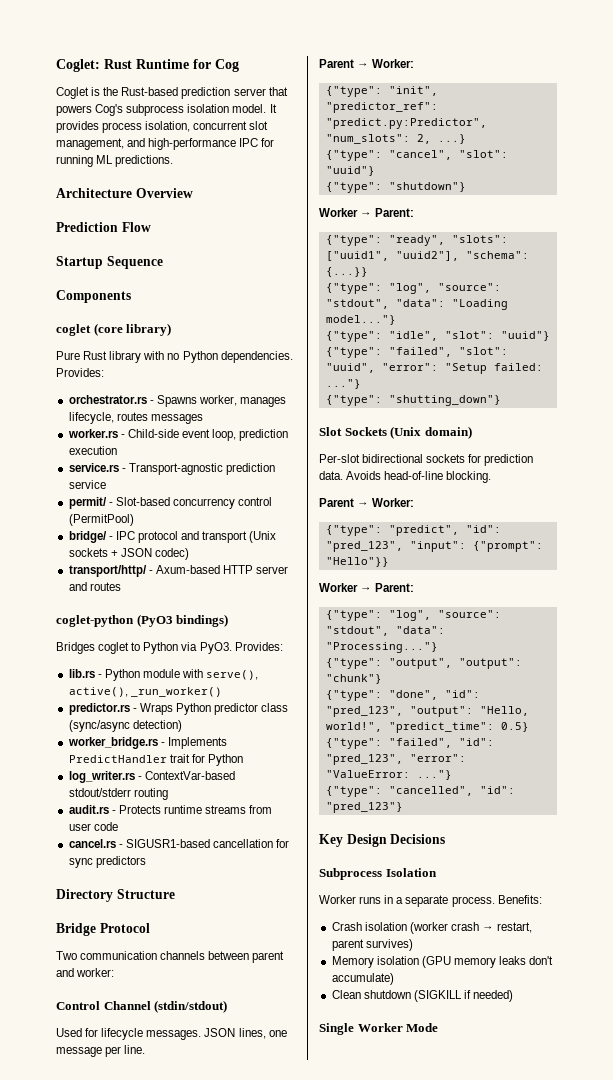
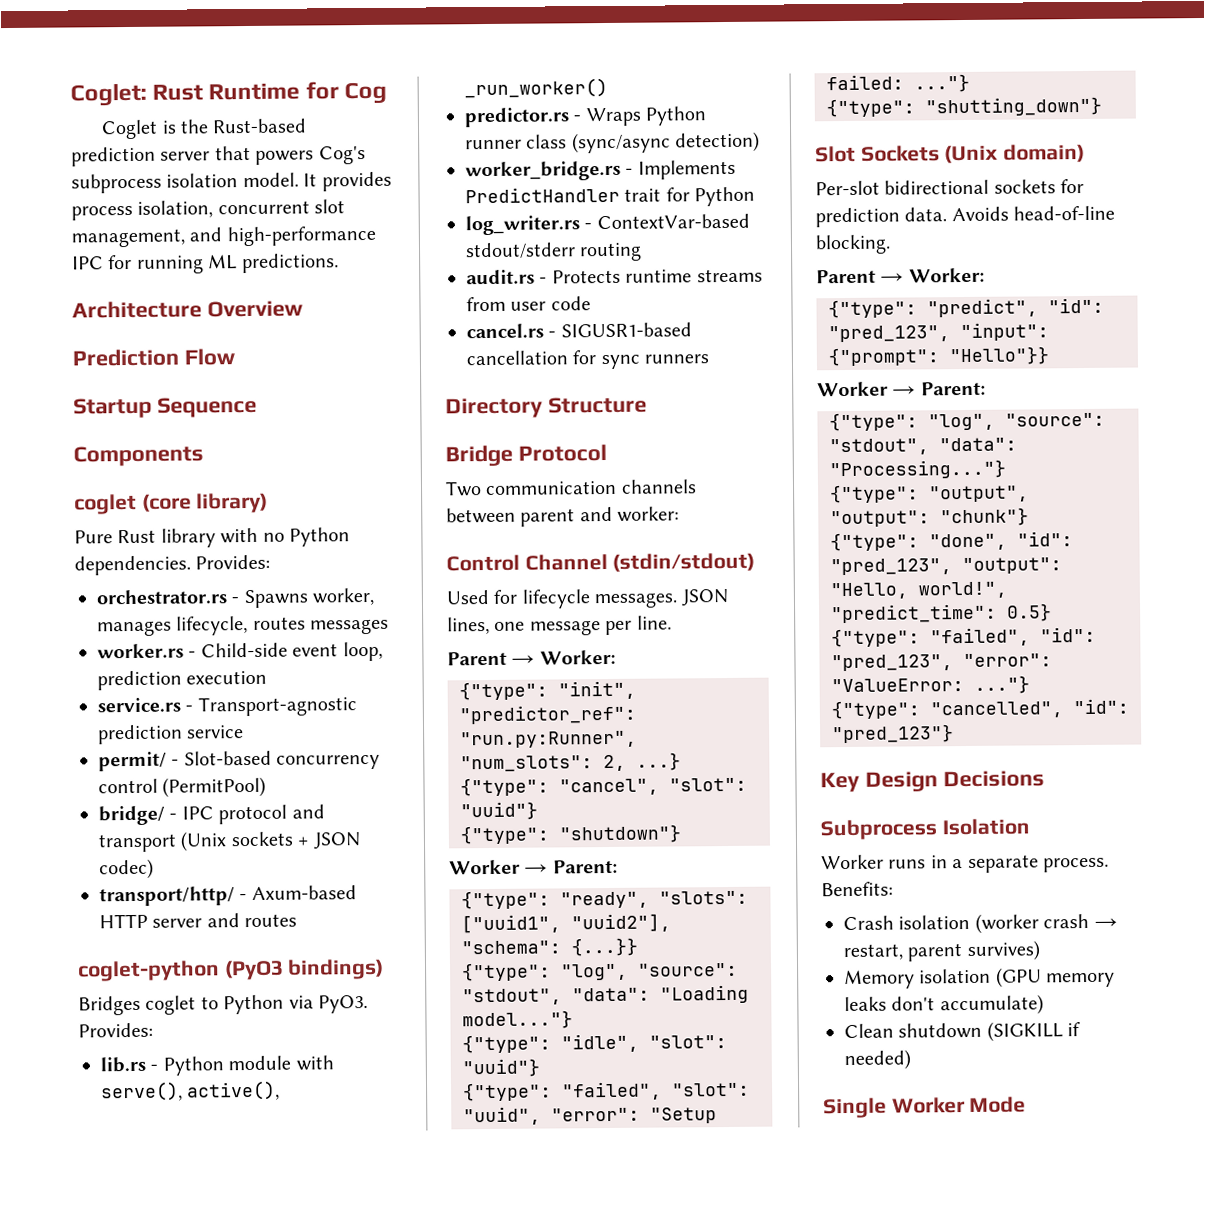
- predictor.rs - Wraps Python predictor class (sync/async detection)
+ predictor.rs - Wraps Python runner class (sync/async detection)
- cancel.rs - SIGUSR1-based cancellation for sync predictors
+ cancel.rs - SIGUSR1-based cancellation for sync runners
- {"type": "init", "predictor_ref": "predict.py:Predictor", "num_slots": 2, ...}
+ {"type": "init", "predictor_ref": "run.py:Runner", "num_slots": 2, ...}

